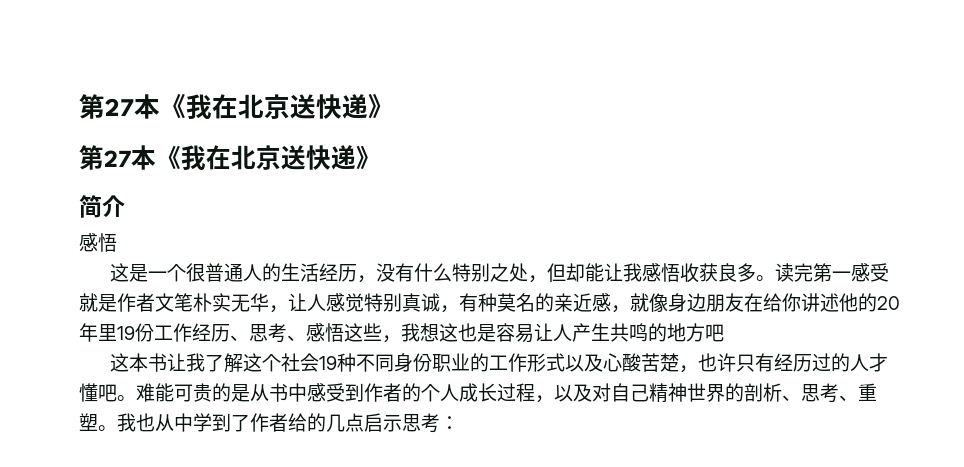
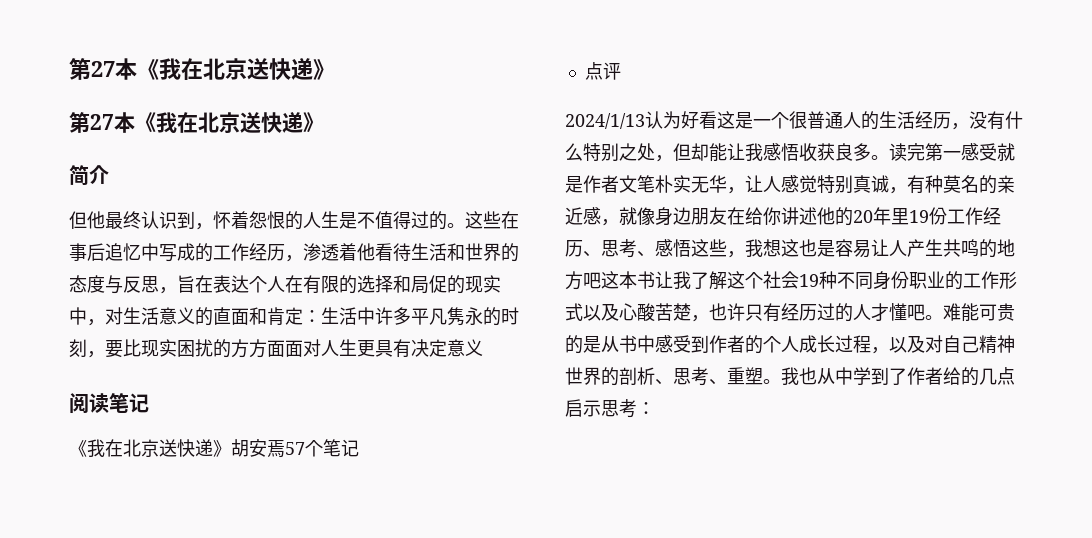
  简介
- 感悟
- 这是一个很普通人的生活经历，没有什么特别之处，但却能让我感悟收获良多。
+ 但他最终认识到，怀着怨恨的人生是不值得过的。这些在事后追忆中写成的工作经历，渗透着他看待生活和世界的态度与反思，旨在表达个人在有限的选择和局促的现实中，对生活意义的直面和肯定：生活中许多平凡隽永的时刻，要比现实困扰的方方面面对人生更具有决定意义
+ 阅读笔记
+ 《我在北京送快递》胡安焉57个笔记
+ 点评
+ 2024/1/13认为好看这是一个很普通人的生活经历，没有什么特别之处，但却能让我感悟收获良多。
- 读完第一感受就是作者文笔朴实无华，让人感觉特别真诚，有种莫名的亲近感，就像身边朋友在给你讲述他的20年里19份工作经历、思考、感悟这些，我想这也是容易让人产生共鸣的地方吧
- 这本书让我了解这个社会19种不同身份职业的工作形式以及心酸苦楚，也许只有经历过的人才懂吧。
+ 读完第一感受就是作者文笔朴实无华，让人感觉特别真诚，有种莫名的亲近感，就像身边朋友在给你讲述他的20年里19份工作经历、思考、感悟这些，我想这也是容易让人产生共鸣的地方吧这本书让我了解这个社会19种不同身份职业的工作形式以及心酸苦楚，也许只有经历过的人才懂吧。

